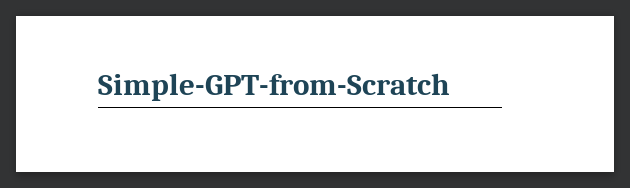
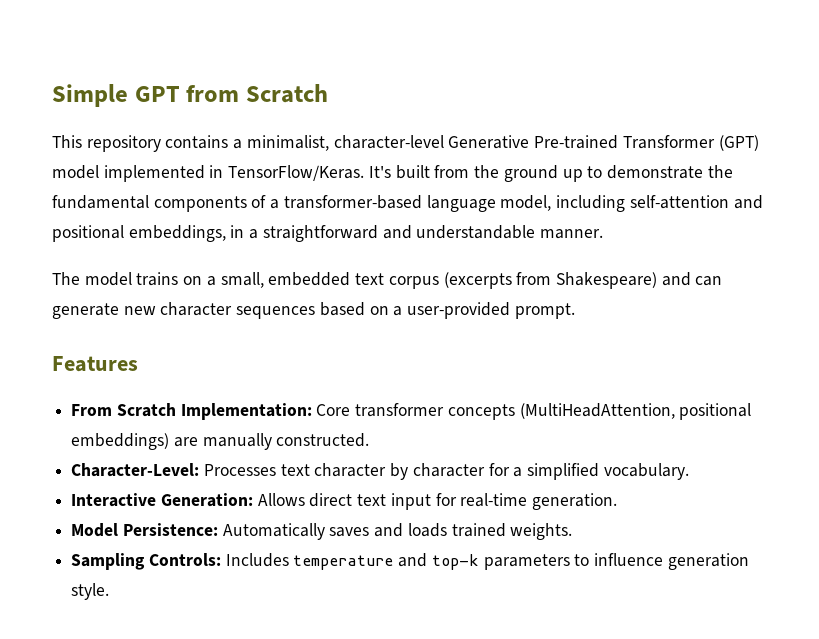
- Simple-GPT-from-Scratch
+ Simple GPT from Scratch
+ This repository contains a minimalist, character-level Generative Pre-trained Transformer (GPT) model implemented in TensorFlow/Keras. It's built from the ground up to demonstrate the fundamental components of a transformer-based language model, including self-attention and positional embeddings, in a straightforward and understandable manner.
+ The model trains on a small, embedded text corpus (excerpts from Shakespeare) and can generate new character sequences based on a user-provided prompt.
+ Features
+ From Scratch Implementation: Core transformer concepts (MultiHeadAttention, positional embeddings) are manually constructed.
+ Character-Level: Processes text character by character for a simplified vocabulary.
+ Interactive Generation: Allows direct text input for real-time generation.
+ Model Persistence: Automatically saves and loads trained weights.
+ Sampling Controls: Includes temperature and top-k parameters to influence generation style.

